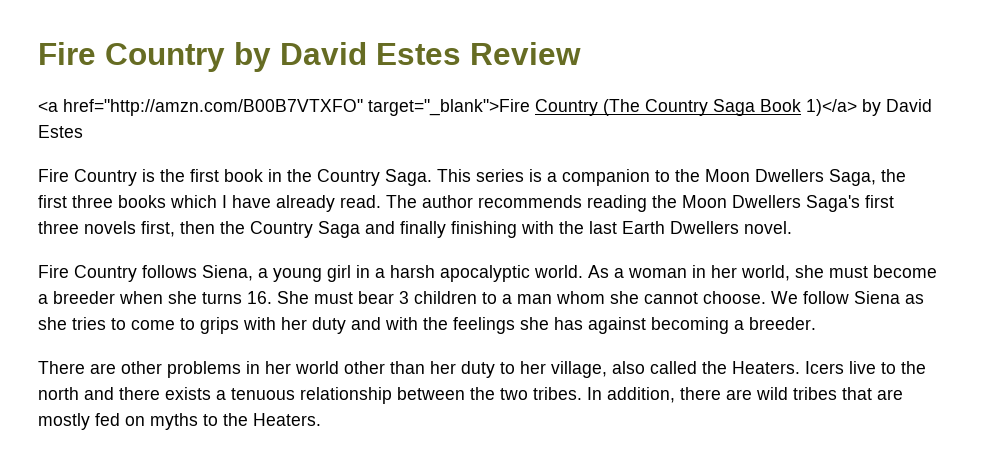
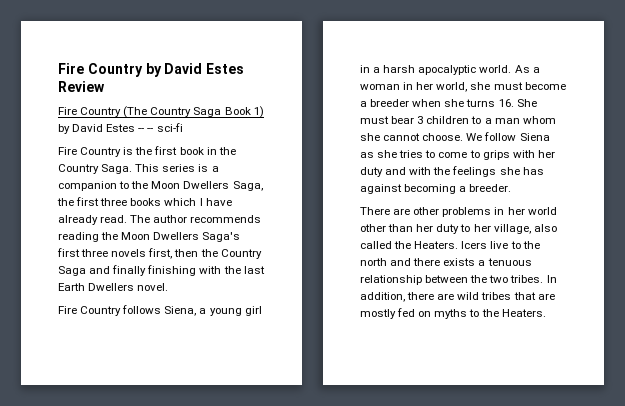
- <a href="http://amzn.com/B00B7VTXFO" target="_blank">Fire Country (The Country Saga Book 1)</a> by David Estes
+ Fire Country (The Country Saga Book 1) by David Estes -- -- sci-fi

